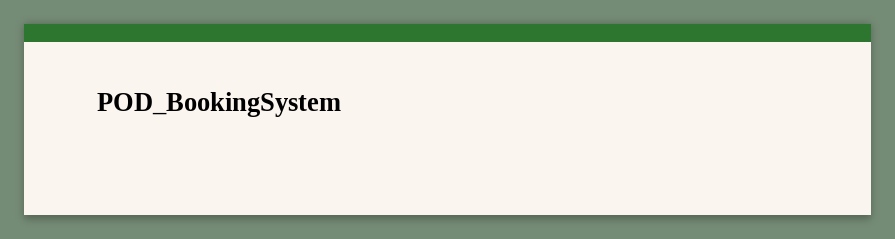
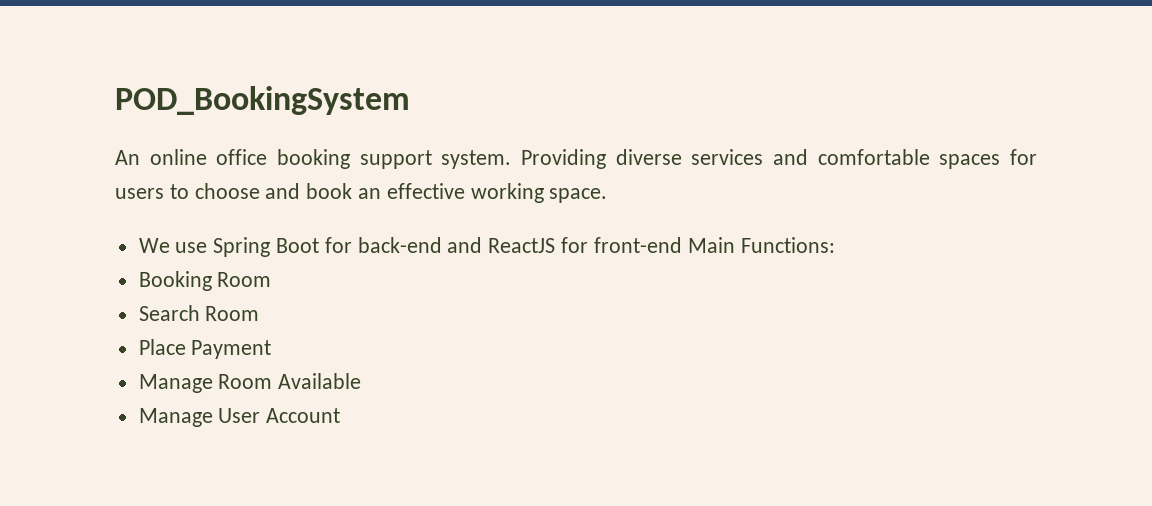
+ An online office booking support system. Providing diverse services and comfortable spaces for users to choose and book an effective working space.
+ We use Spring Boot for back-end and ReactJS for front-end Main Functions:
+ Booking Room
+ Search Room
+ Place Payment
+ Manage Room Available
+ Manage User Account

